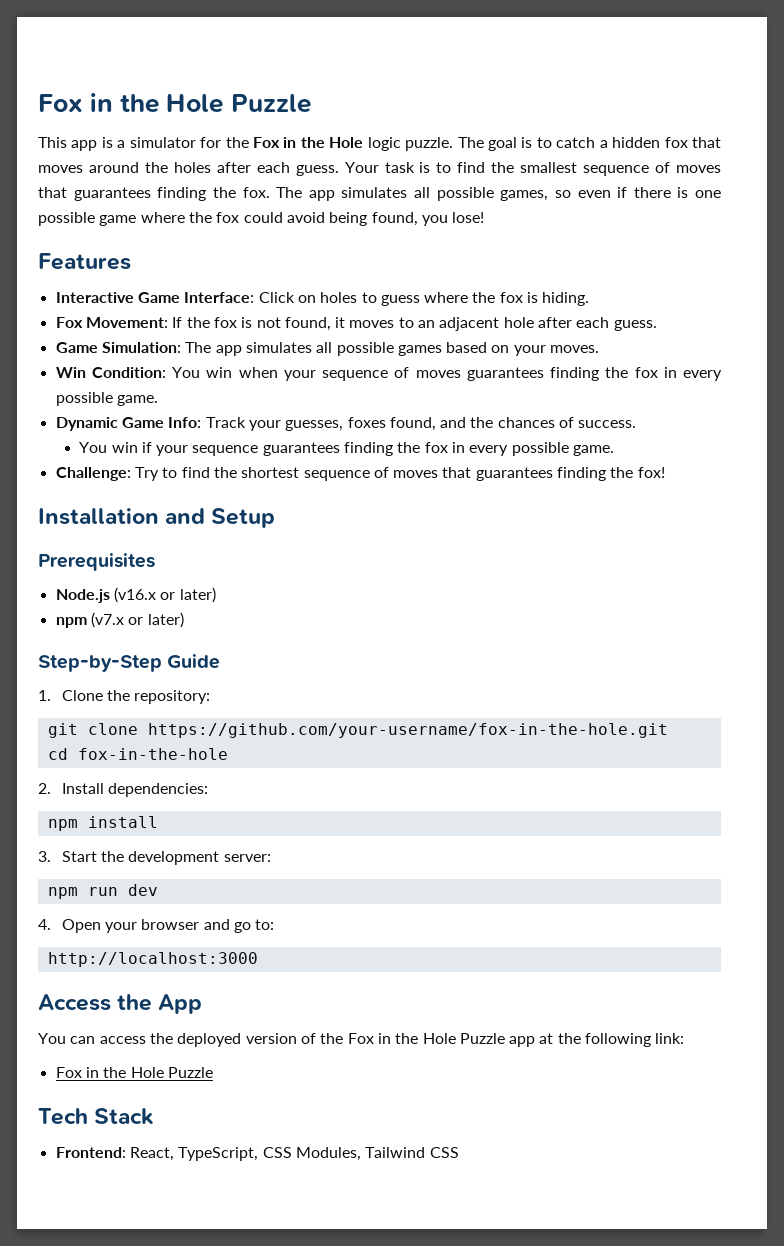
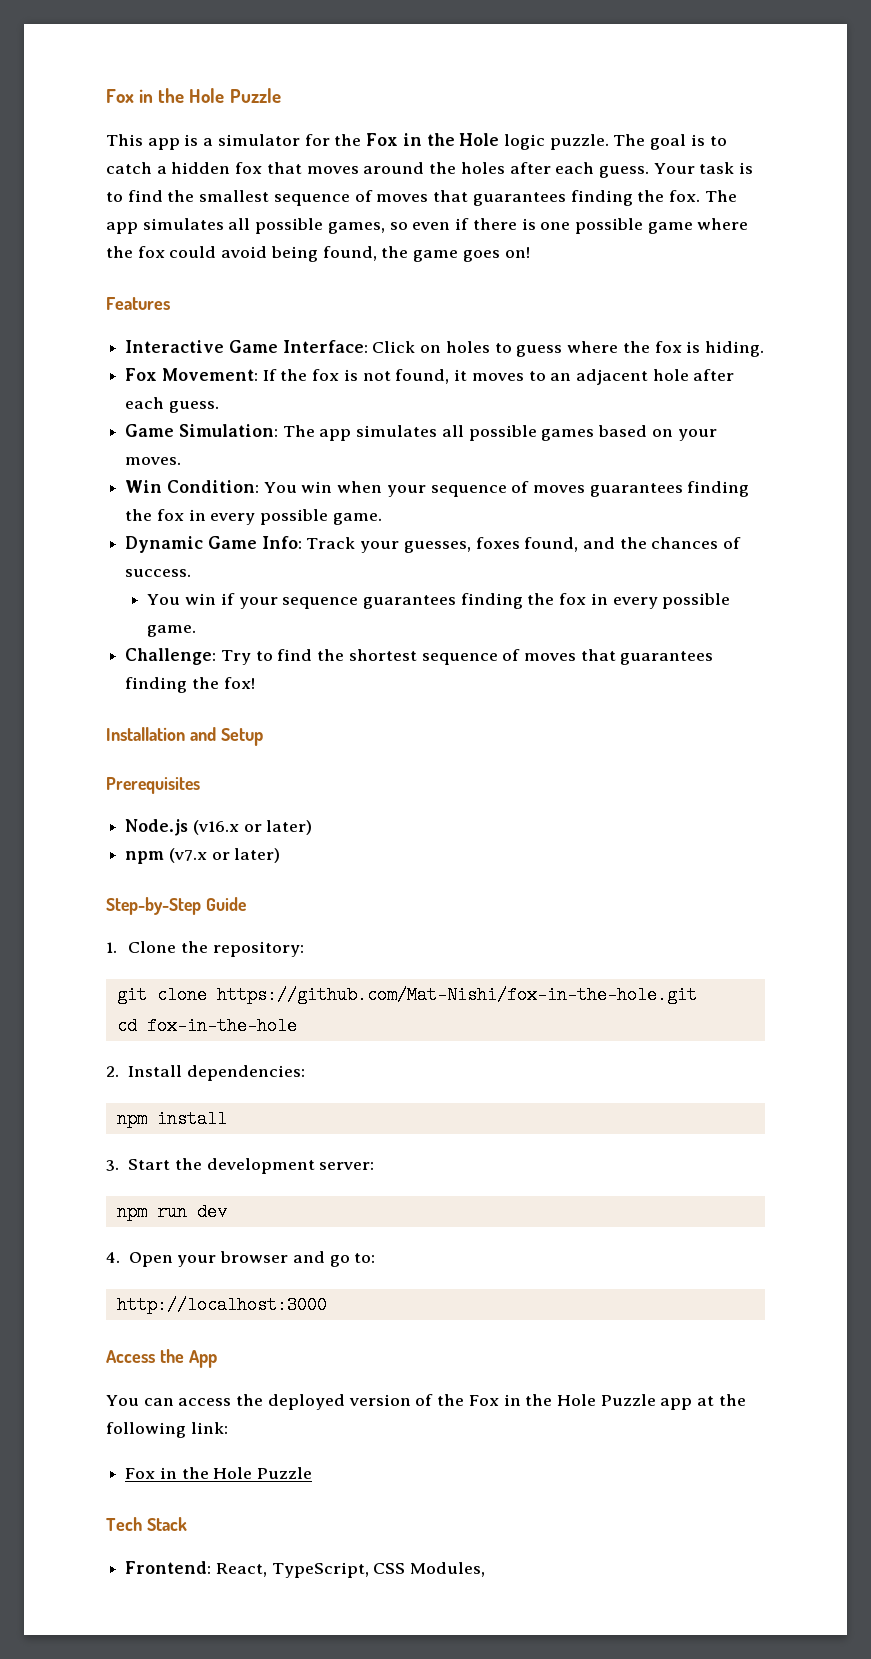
- The app simulates all possible games, so even if there is one possible game where the fox could avoid being found, you lose!
+ The app simulates all possible games, so even if there is one possible game where the fox could avoid being found, the game goes on!
- git clone https://github.com/your-username/fox-in-the-hole.git
+ git clone https://github.com/Mat-Nishi/fox-in-the-hole.git
- Frontend: React, TypeScript, CSS Modules, Tailwind CSS
+ Frontend: React, TypeScript, CSS Modules,

